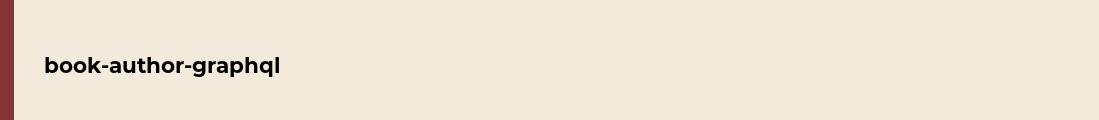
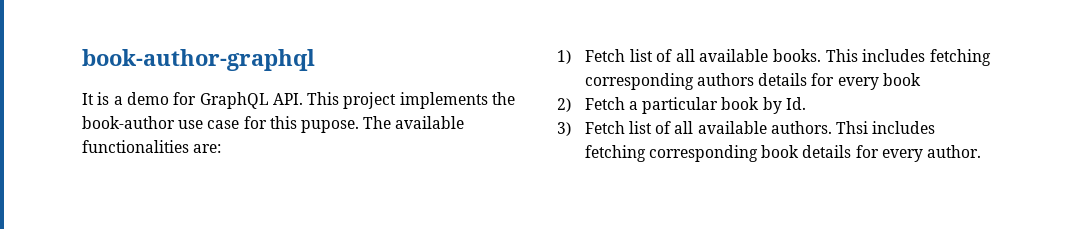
+ It is a demo for GraphQL API. This project implements the book-author use case for this pupose. The available functionalities are:
+ 1) Fetch list of all available books. This includes fetching corresponding authors details for every book
+ 2) Fetch a particular book by Id.
+ 3) Fetch list of all available authors. Thsi includes fetching corresponding book details for every author.

